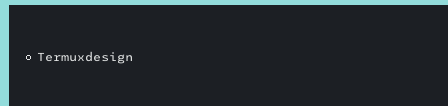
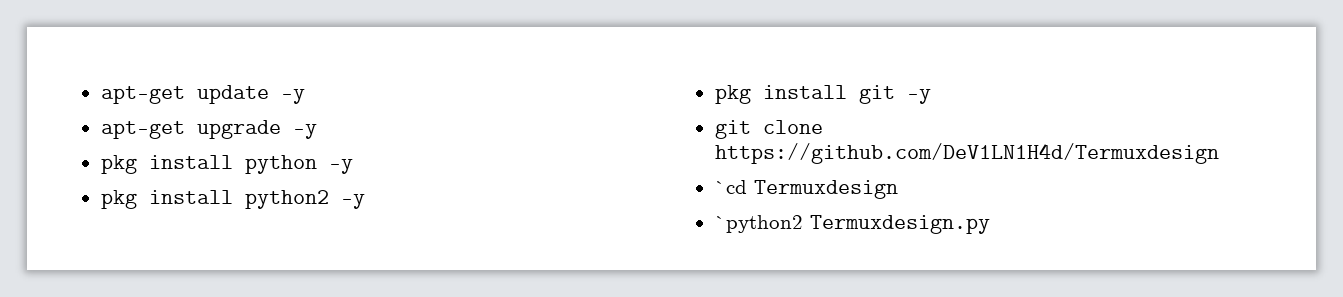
- Termuxdesign
+ apt-get update -y
+ apt-get upgrade -y
+ pkg install python -y
+ pkg install python2 -y
+ pkg install git -y
+ git clone https://github.com/DeV1LN1H4d/Termuxdesign
+ `cd Termuxdesign
+ `python2 Termuxdesign.py

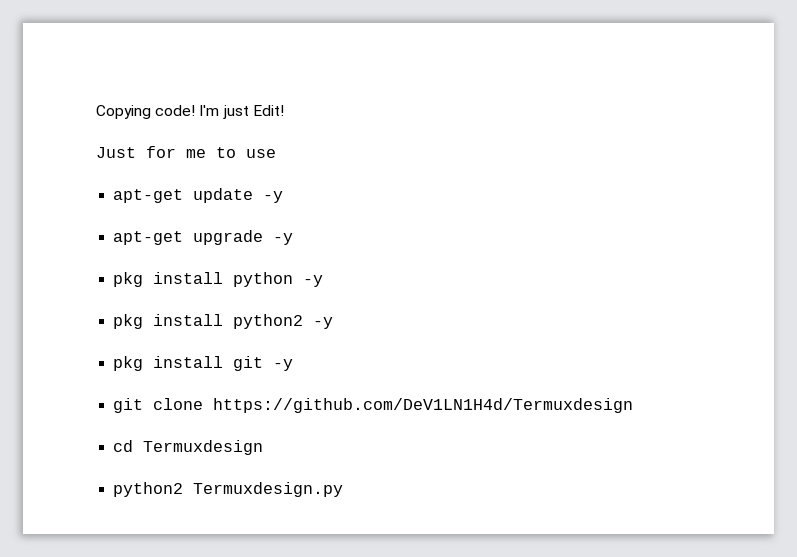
+ Copying code! I'm just Edit!
+ Just for me to use
- `cd Termuxdesign
+ cd Termuxdesign
- `python2 Termuxdesign.py
+ python2 Termuxdesign.py

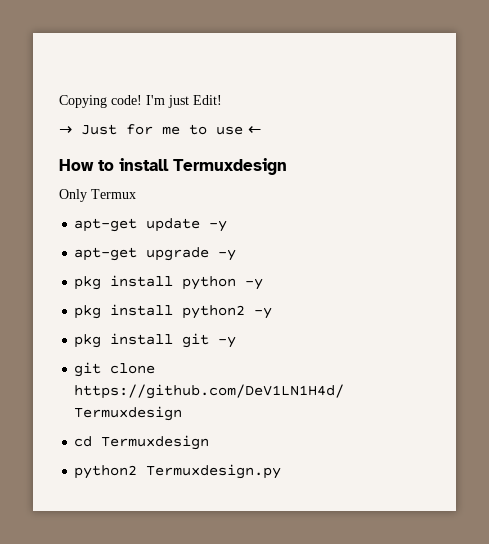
- Just for me to use
+ → Just for me to use ←
+ How to install Termuxdesign
+ Only Termux

